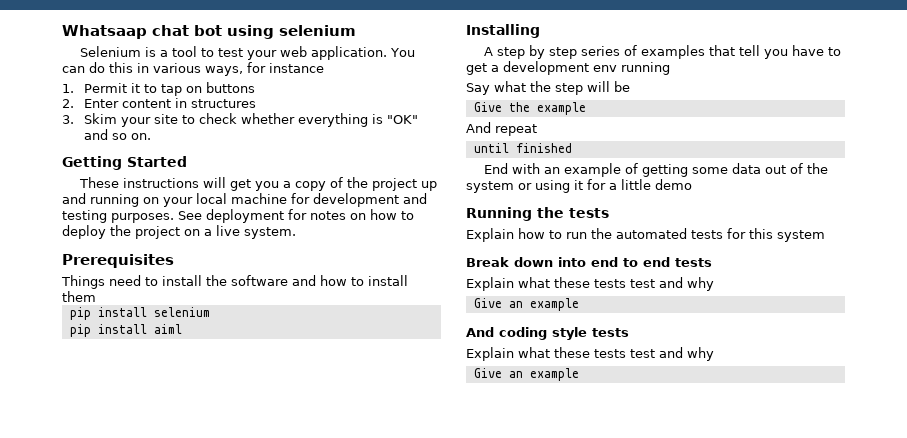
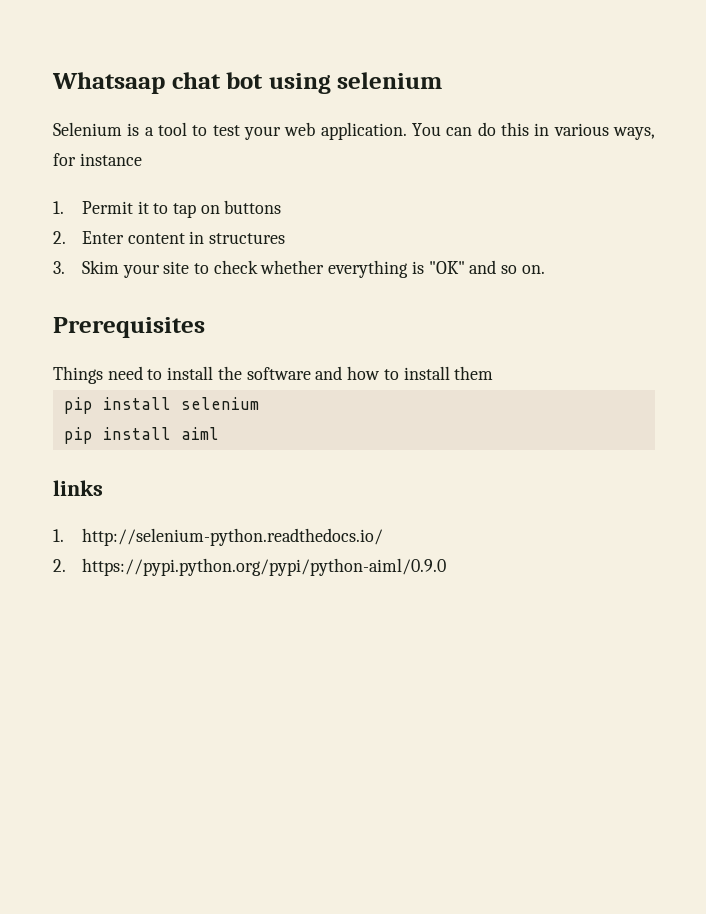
- Getting Started
- These instructions will get you a copy of the project up and running on your local machine for development and testing purposes. See deployment for notes on how to deploy the project on a live system.
- Installing
- A step by step series of examples that tell you have to get a development env running
- Say what the step will be
- Give the example
- And repeat
- until finished
- End with an example of getting some data out of the system or using it for a little demo
- Running the tests
- Explain how to run the automated tests for this system
- Break down into end to end tests
- Explain what these tests test and why
- Give an example
- And coding style tests
- Explain what these tests test and why
- Give an example
+ links
+ 1. http://selenium-python.readthedocs.io/
+ 2. https://pypi.python.org/pypi/python-aiml/0.9.0

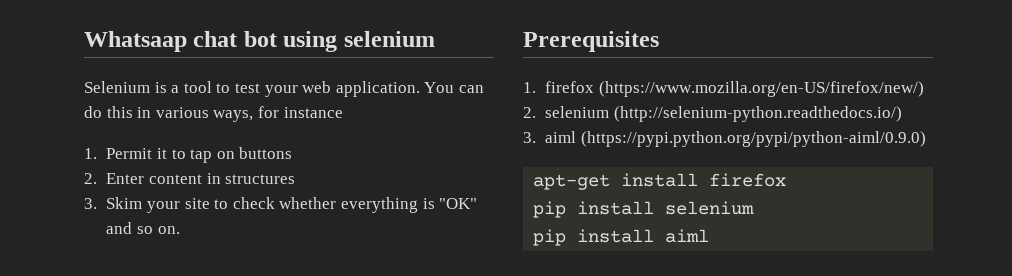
- Things need to install the software and how to install them
+ 1. firefox (https://www.mozilla.org/en-US/firefox/new/)
+ 2. selenium (http://selenium-python.readthedocs.io/)
+ 3. aiml (https://pypi.python.org/pypi/python-aiml/0.9.0)
+ apt-get install firefox
- links
- 1. http://selenium-python.readthedocs.io/
- 2. https://pypi.python.org/pypi/python-aiml/0.9.0

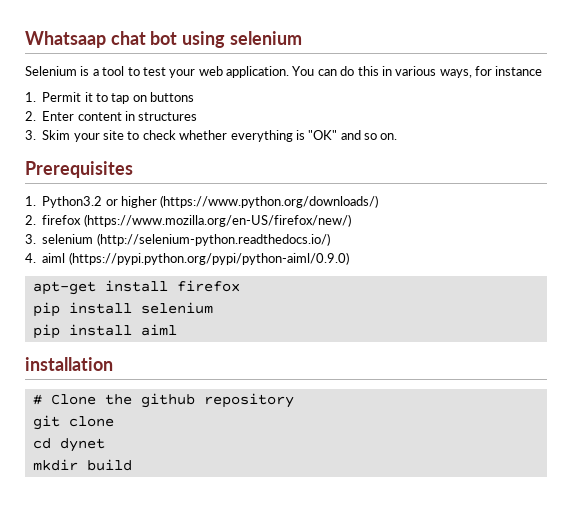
- 1. firefox (https://www.mozilla.org/en-US/firefox/new/)
+ 1. Python3.2 or higher (https://www.python.org/downloads/)
+ 2. firefox (https://www.mozilla.org/en-US/firefox/new/)
- 2. selenium (http://selenium-python.readthedocs.io/)
+ 3. selenium (http://selenium-python.readthedocs.io/)
- 3. aiml (https://pypi.python.org/pypi/python-aiml/0.9.0)
+ 4. aiml (https://pypi.python.org/pypi/python-aiml/0.9.0)
+ installation
+ # Clone the github repository
+ git clone
+ cd dynet
+ mkdir build

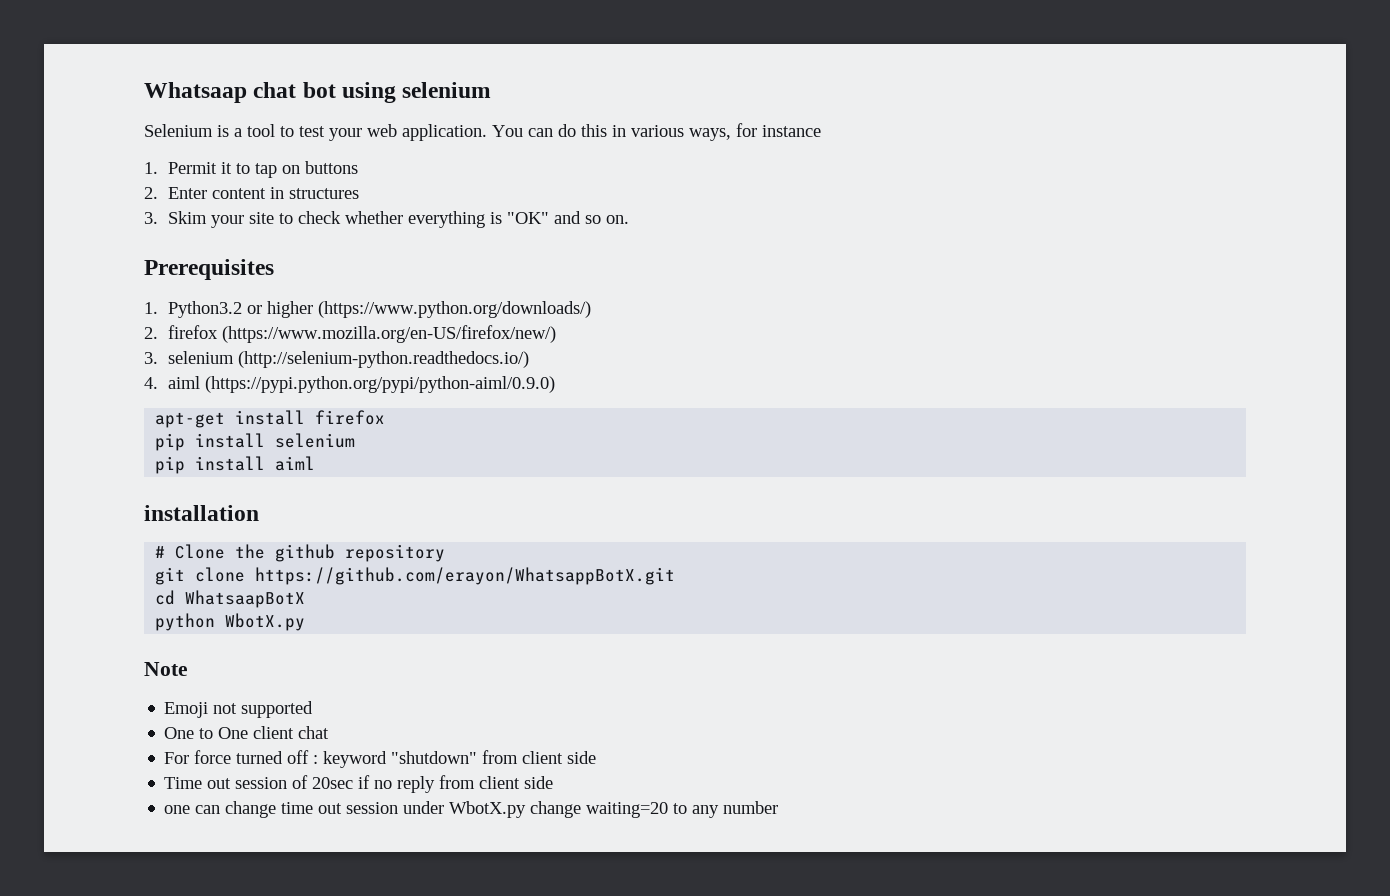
- git clone
+ git clone https://github.com/erayon/WhatsappBotX.git
- cd dynet
- mkdir build
+ cd WhatsaapBotX
+ python WbotX.py
+ Note
+ Emoji not supported
+ One to One client chat
+ For force turned off : keyword "shutdown" from client side
+ Time out session of 20sec if no reply from client side
+ one can change time out session under WbotX.py change waiting=20 to any number

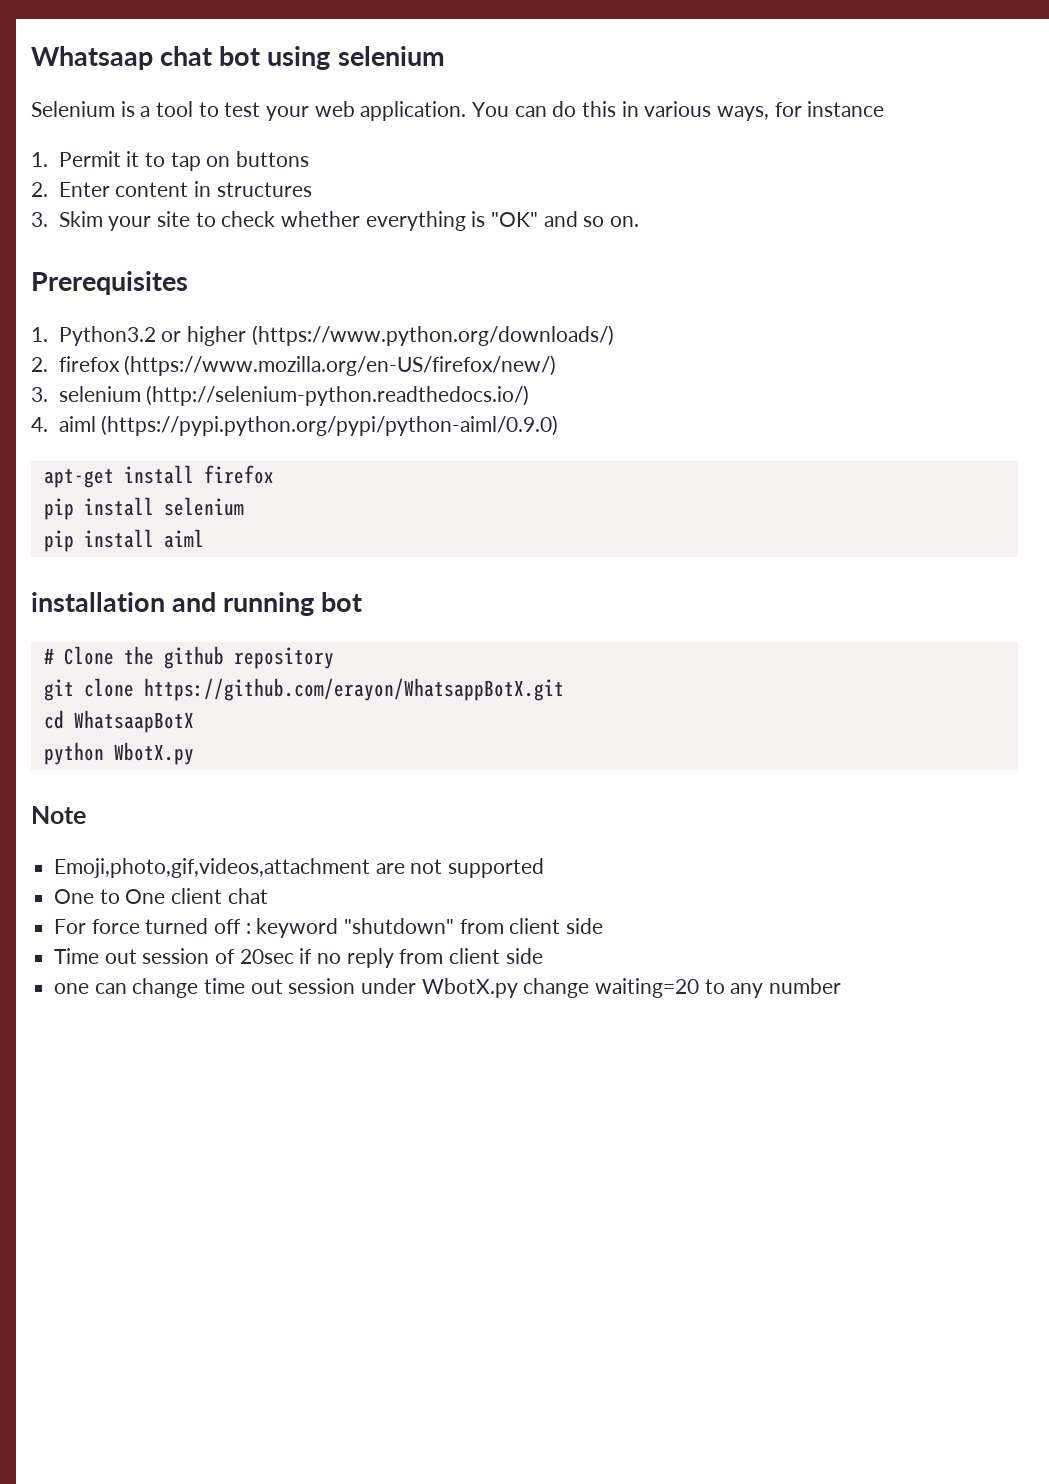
- installation
+ installation and running bot
- Emoji not supported
+ Emoji,photo,gif,videos,attachment are not supported

